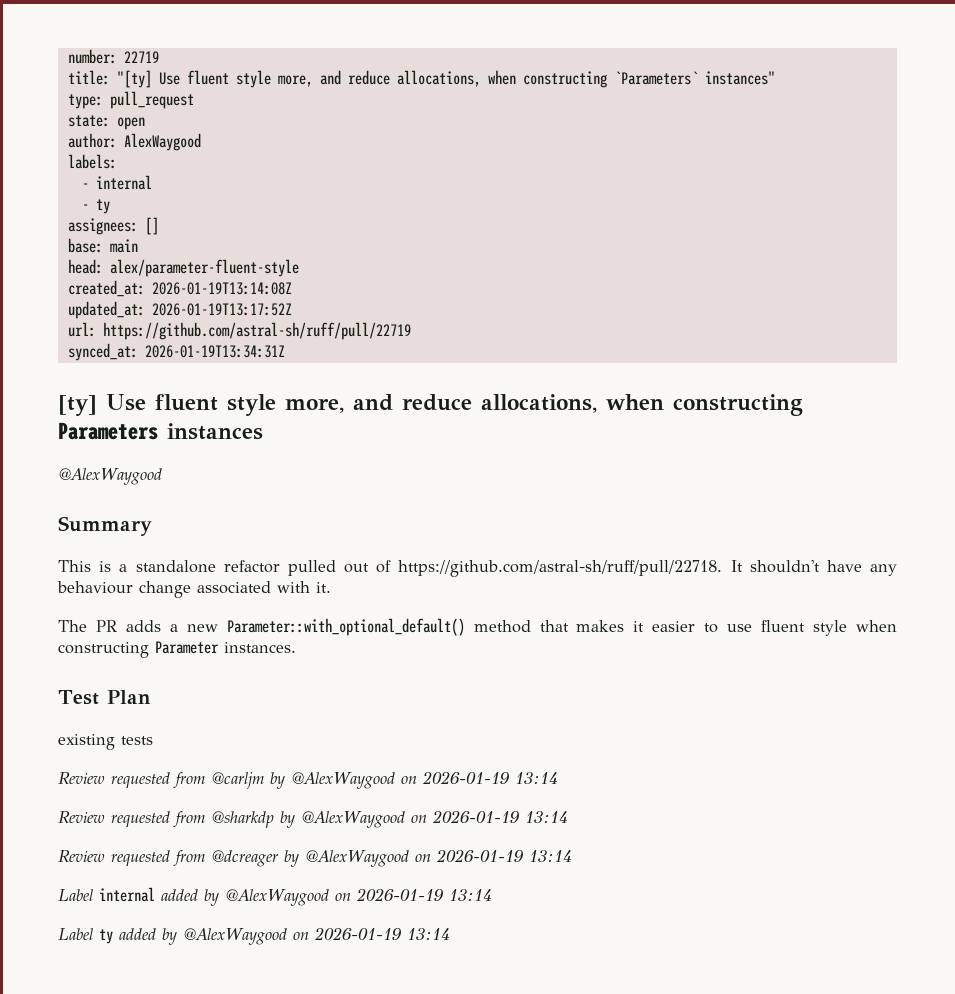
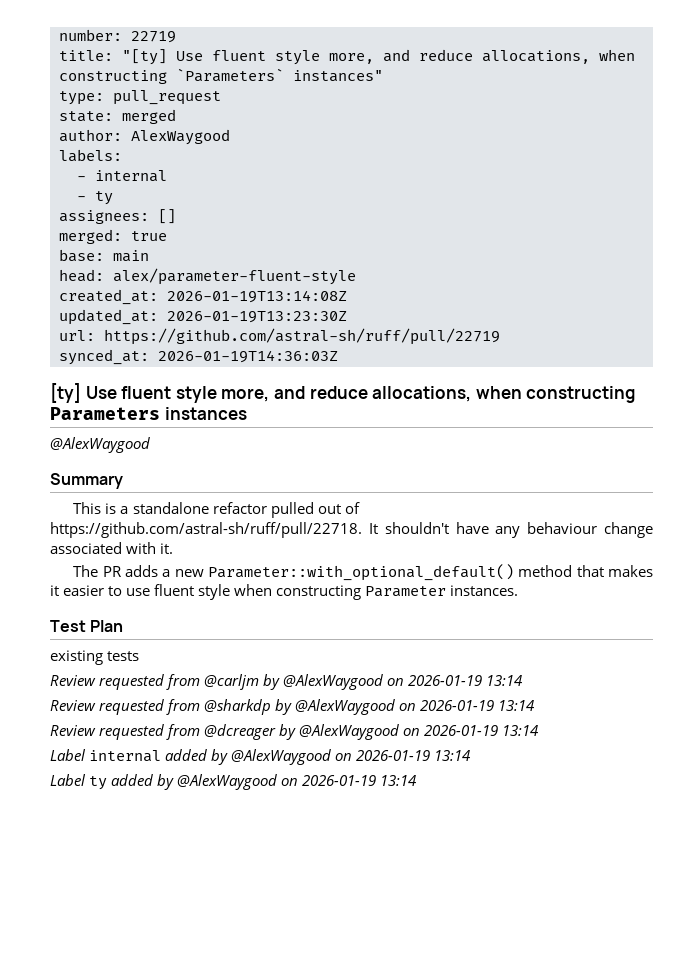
- state: open
+ state: merged
+ merged: true
- updated_at: 2026-01-19T13:17:52Z
+ updated_at: 2026-01-19T13:23:30Z
- synced_at: 2026-01-19T13:34:31Z
+ synced_at: 2026-01-19T14:36:03Z

